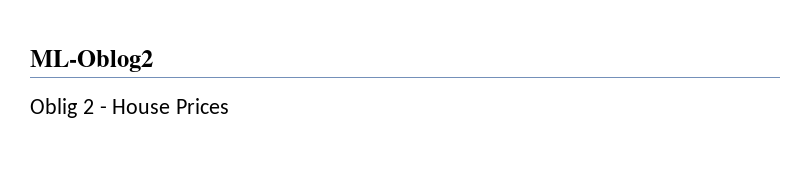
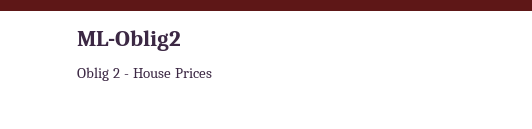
- ML-Oblog2
+ ML-Oblig2

